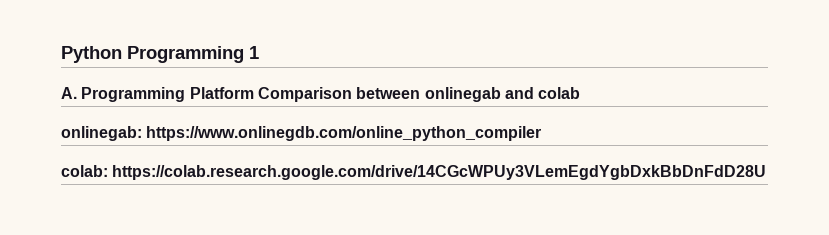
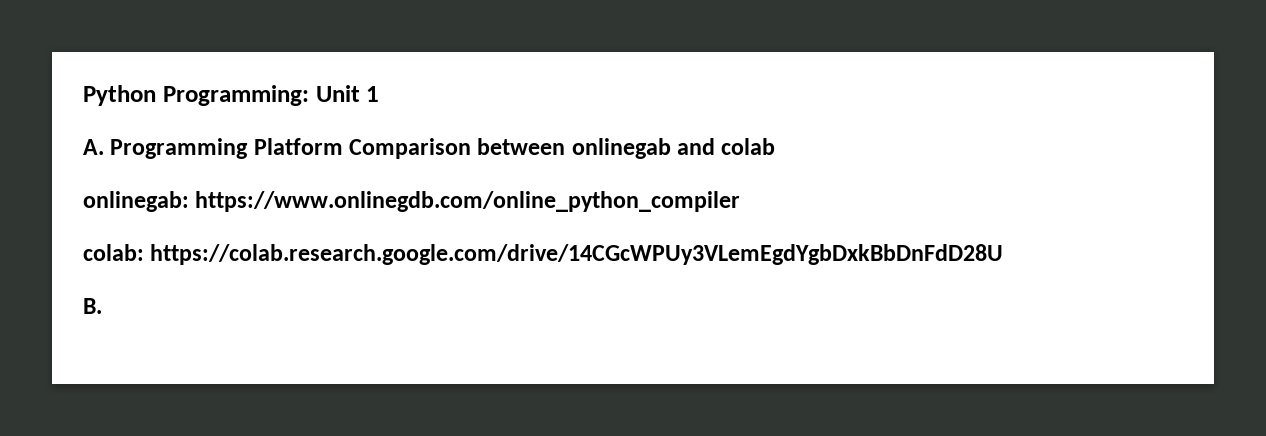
- Python Programming 1
+ Python Programming: Unit 1
+ B.

